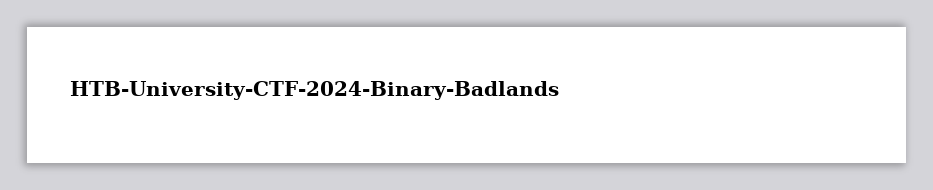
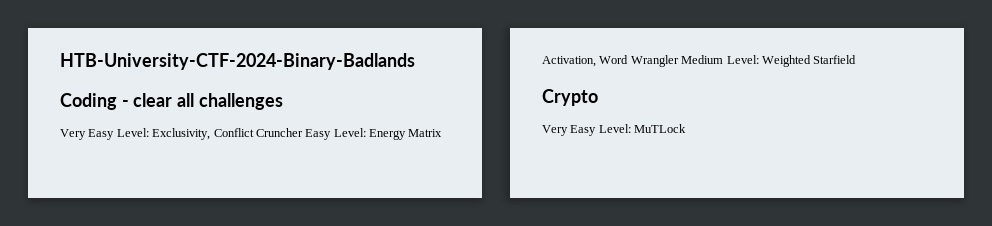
+ Coding - clear all challenges
+ Very Easy Level: Exclusivity, Conflict Cruncher Easy Level: Energy Matrix Activation, Word Wrangler Medium Level: Weighted Starfield
+ Crypto
+ Very Easy Level: MuTLock

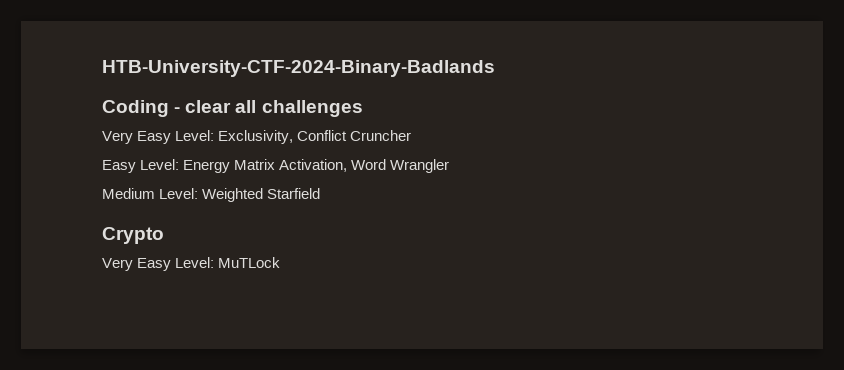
- Very Easy Level: Exclusivity, Conflict Cruncher Easy Level: Energy Matrix Activation, Word Wrangler Medium Level: Weighted Starfield
+ Very Easy Level: Exclusivity, Conflict Cruncher
+ Easy Level: Energy Matrix Activation, Word Wrangler
+ Medium Level: Weighted Starfield

